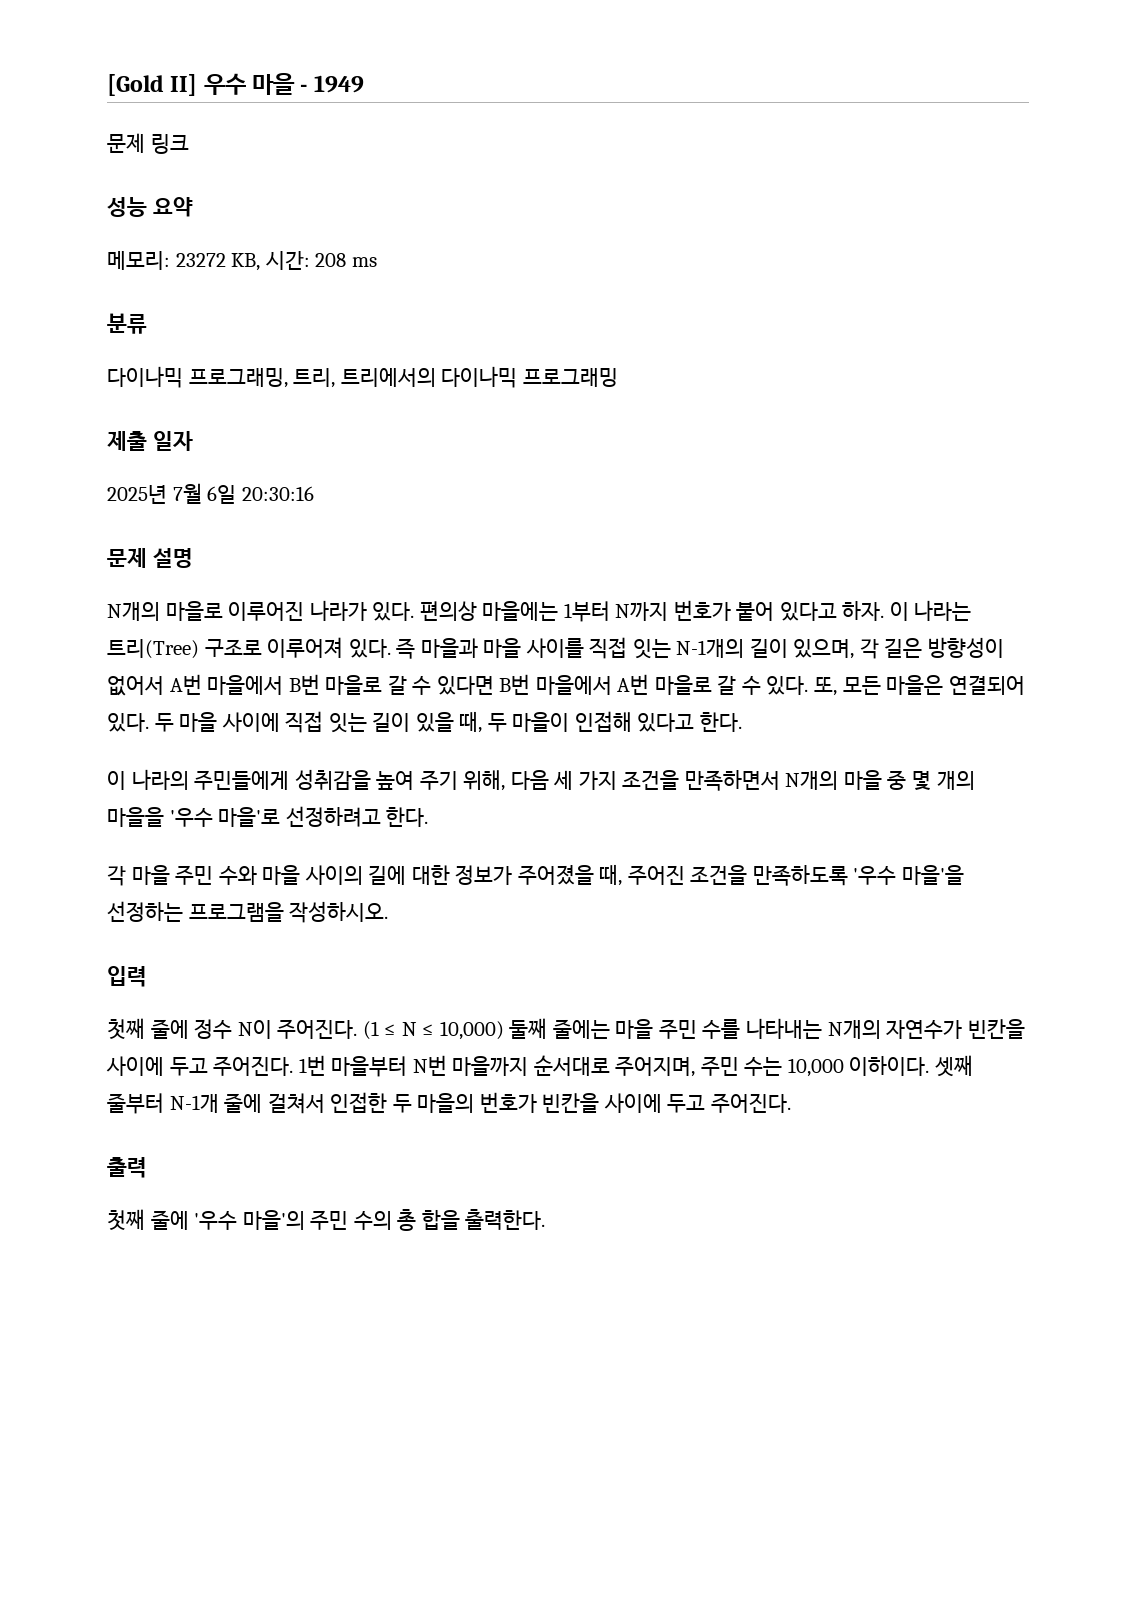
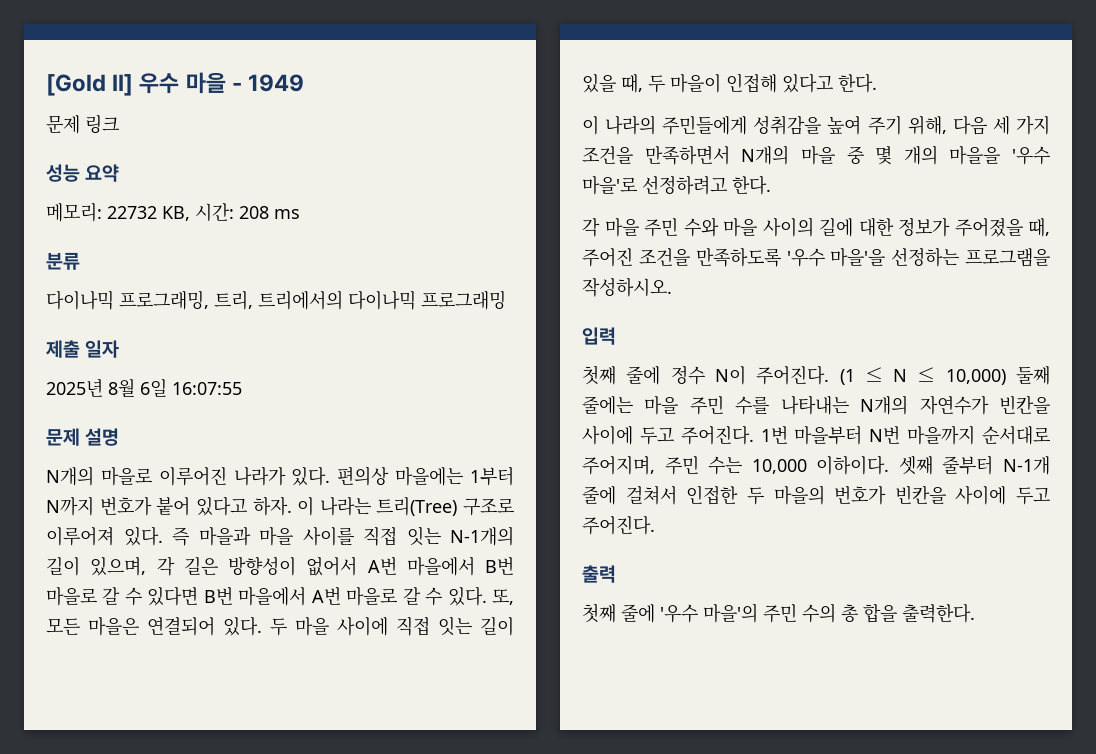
- 메모리: 23272 KB, 시간: 208 ms
+ 메모리: 22732 KB, 시간: 208 ms
- 2025년 7월 6일 20:30:16
+ 2025년 8월 6일 16:07:55

